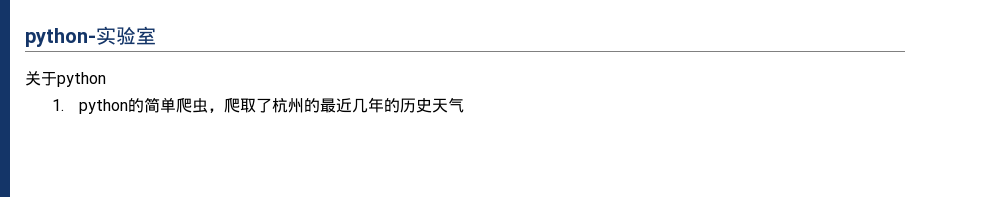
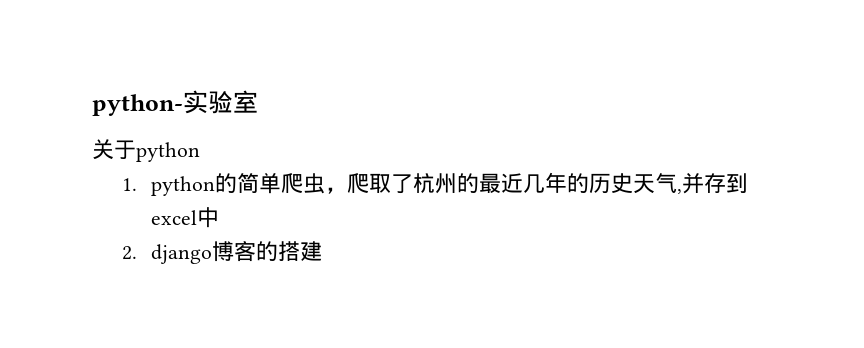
- 1. python的简单爬虫，爬取了杭州的最近几年的历史天气
+ 1. python的简单爬虫，爬取了杭州的最近几年的历史天气,并存到excel中
+ 2. django博客的搭建

